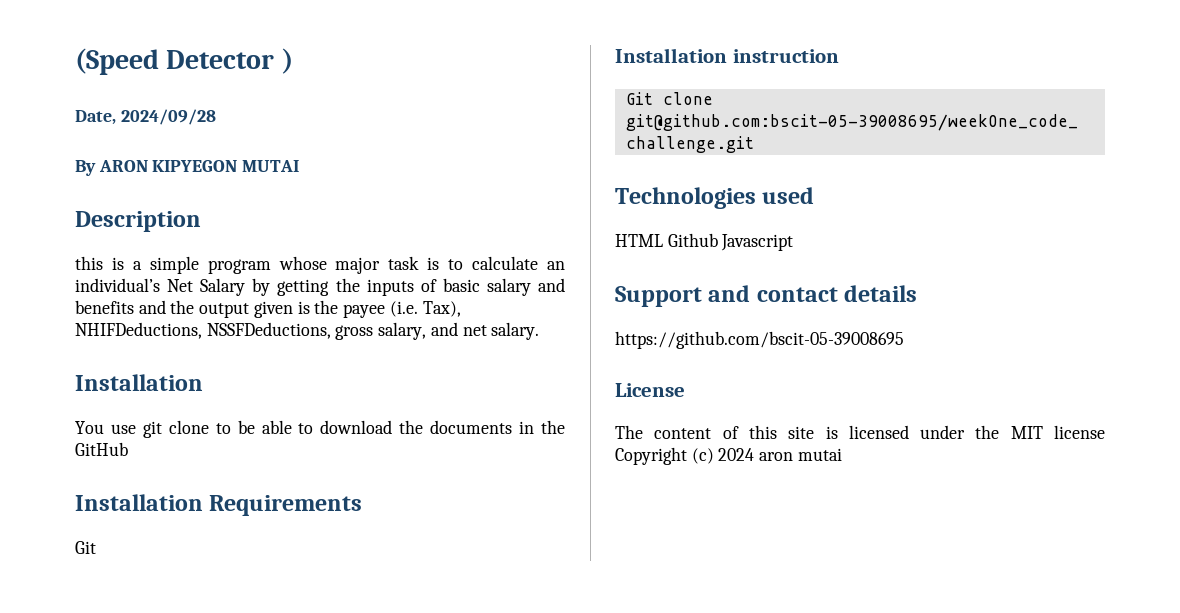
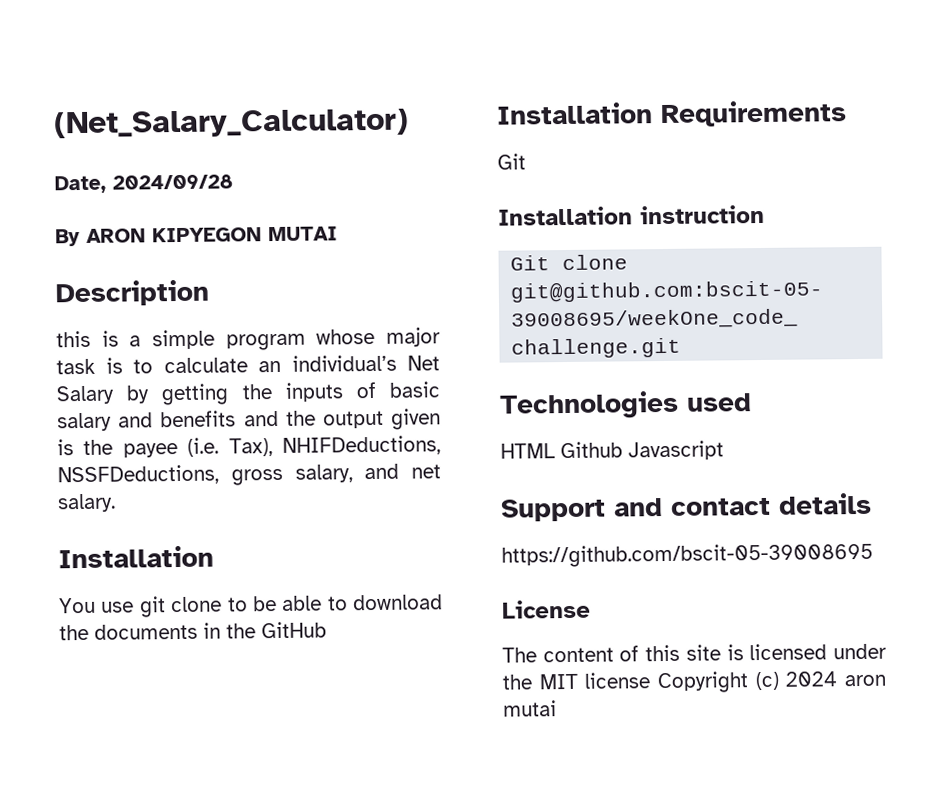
- (Speed Detector )
+ (Net_Salary_Calculator)

